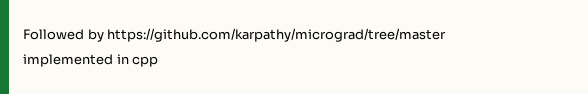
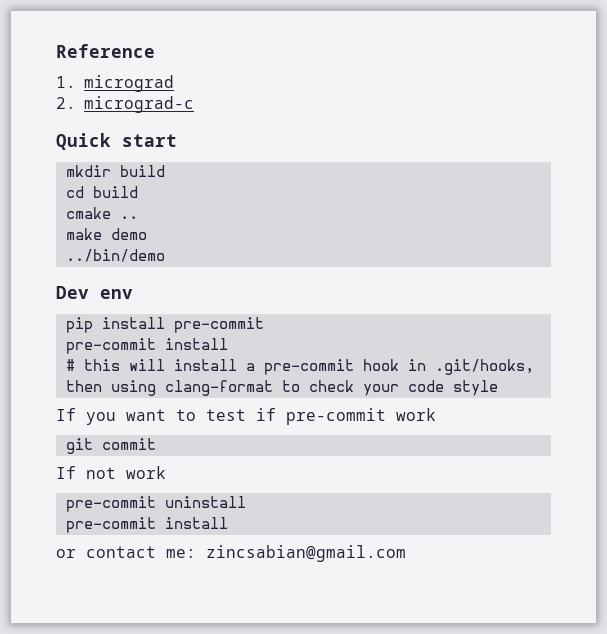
- Followed by https://github.com/karpathy/micrograd/tree/master
- implemented in cpp
+ Reference
+ 1. micrograd
+ 2. micrograd-c
+ Quick start
+ mkdir build
+ cd build
+ cmake ..
+ make demo
+ ../bin/demo
+ Dev env
+ pip install pre-commit
+ pre-commit install
+ # this will install a pre-commit hook in .git/hooks, then using clang-format to check your code style
+ If you want to test if pre-commit work
+ git commit
+ If not work
+ pre-commit uninstall
+ pre-commit install
+ or contact me: zincsabian@gmail.com

